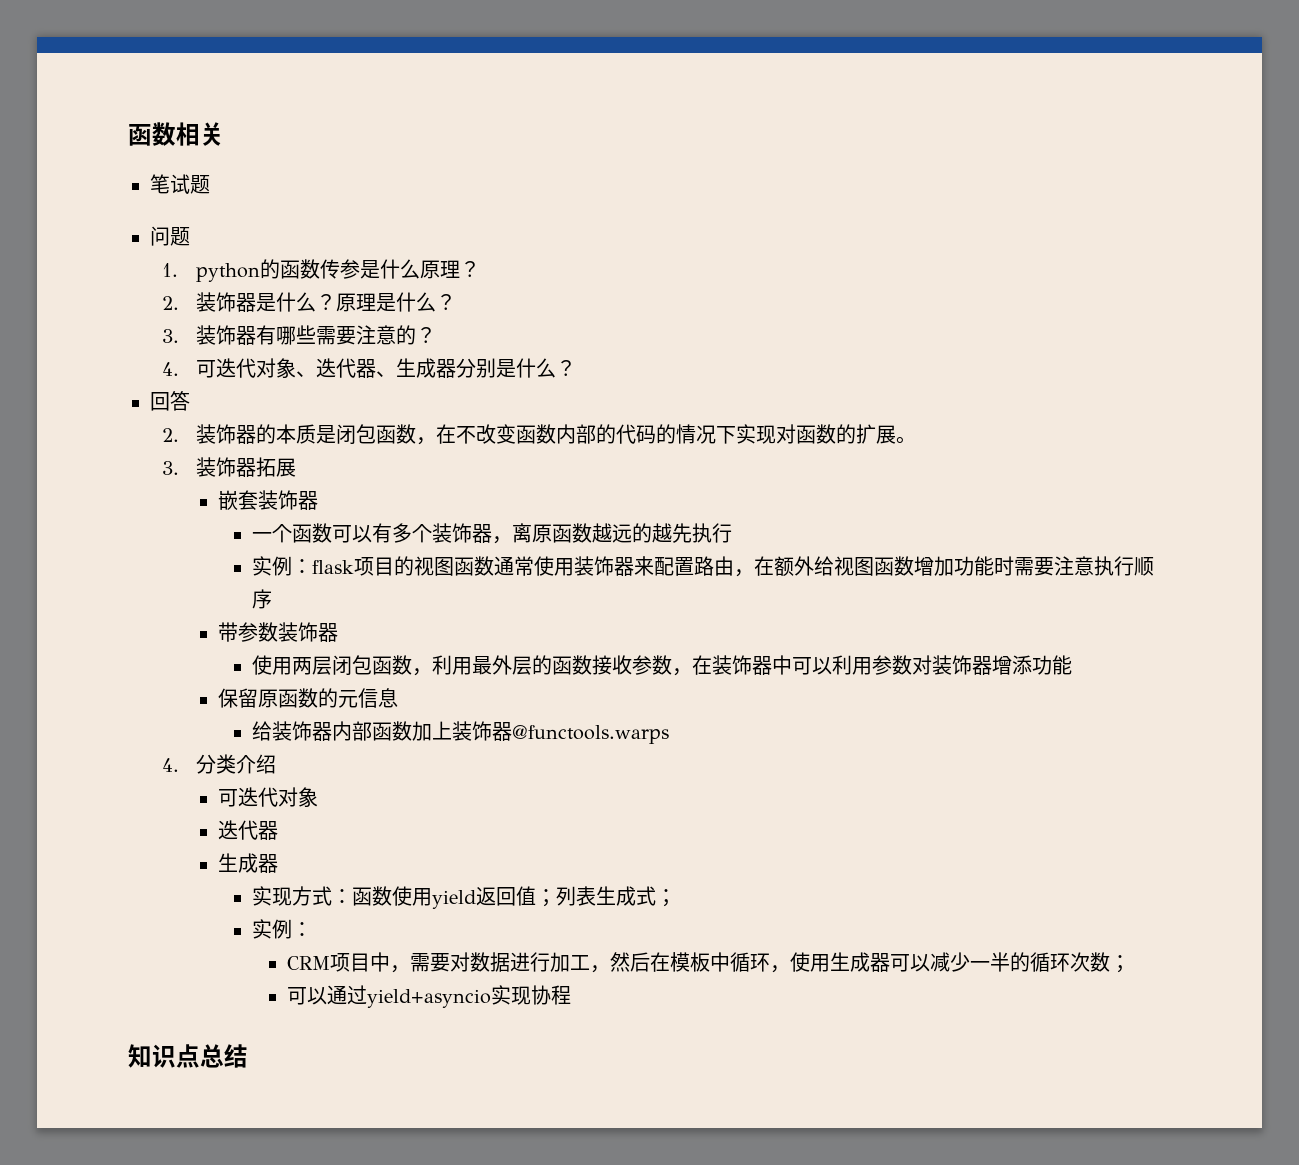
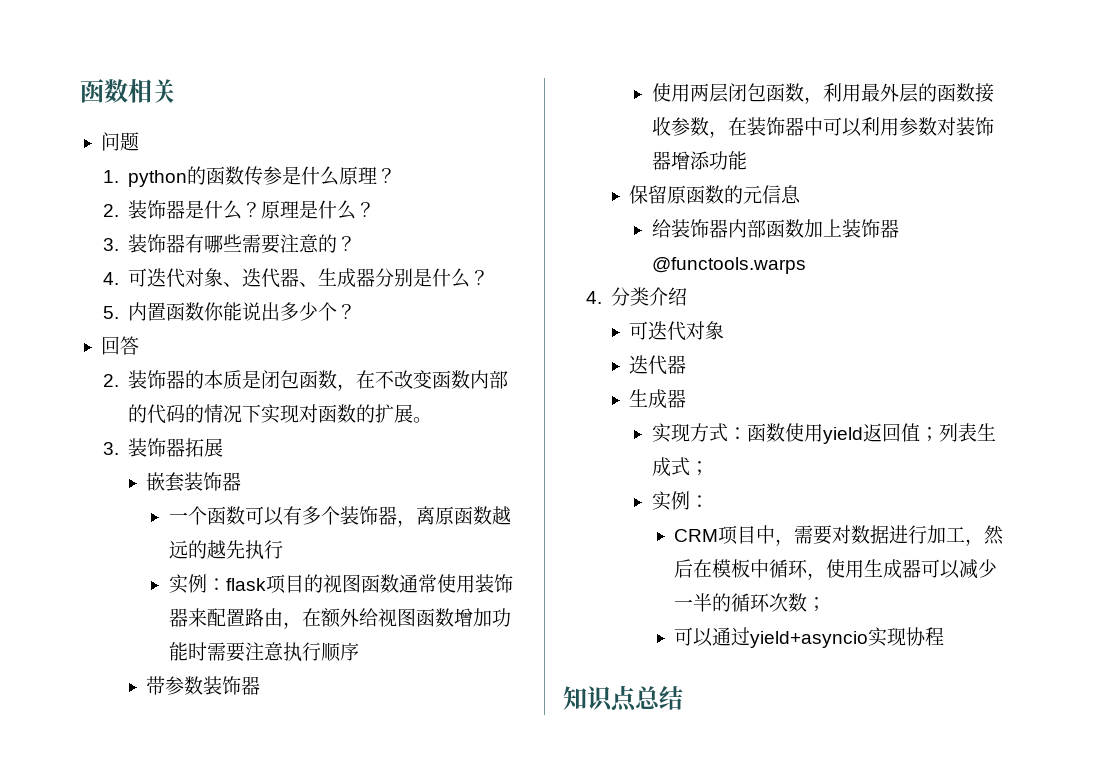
- 笔试题
+ 5.内置函数你能说出多少个？

